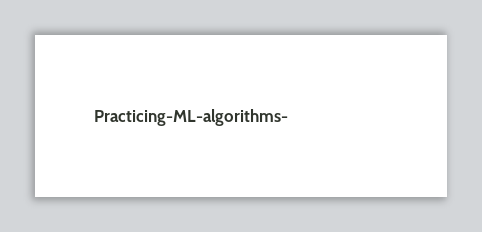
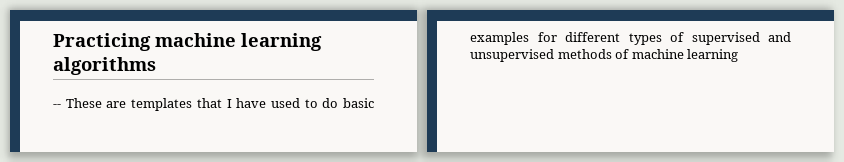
- Practicing-ML-algorithms-
+ Practicing machine learning algorithms
+ -- These are templates that I have used to do basic examples for different types of supervised and unsupervised methods of machine learning

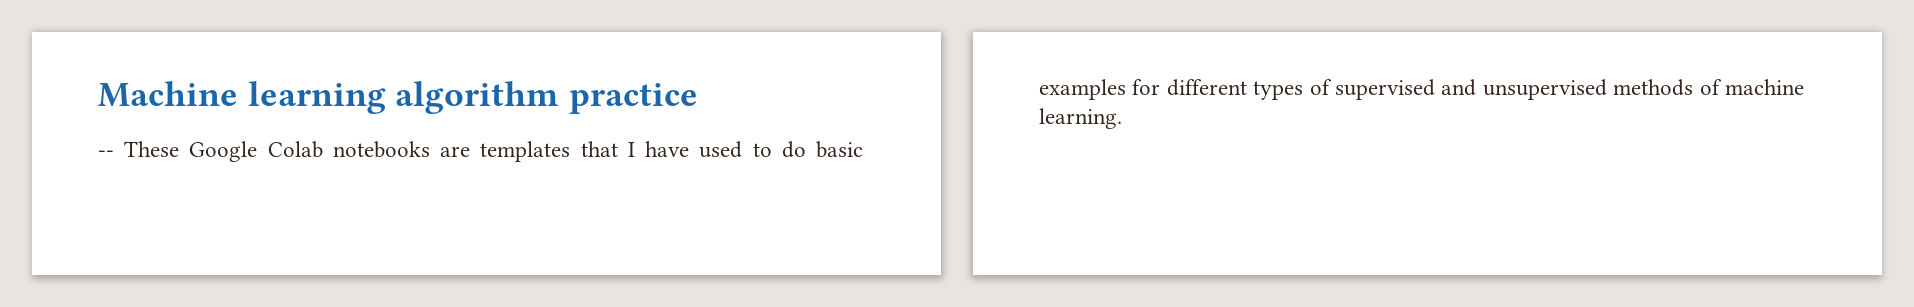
- Practicing machine learning algorithms
+ Machine learning algorithm practice
- -- These are templates that I have used to do basic examples for different types of supervised and unsupervised methods of machine learning
+ -- These Google Colab notebooks are templates that I have used to do basic examples for different types of supervised and unsupervised methods of machine learning.

